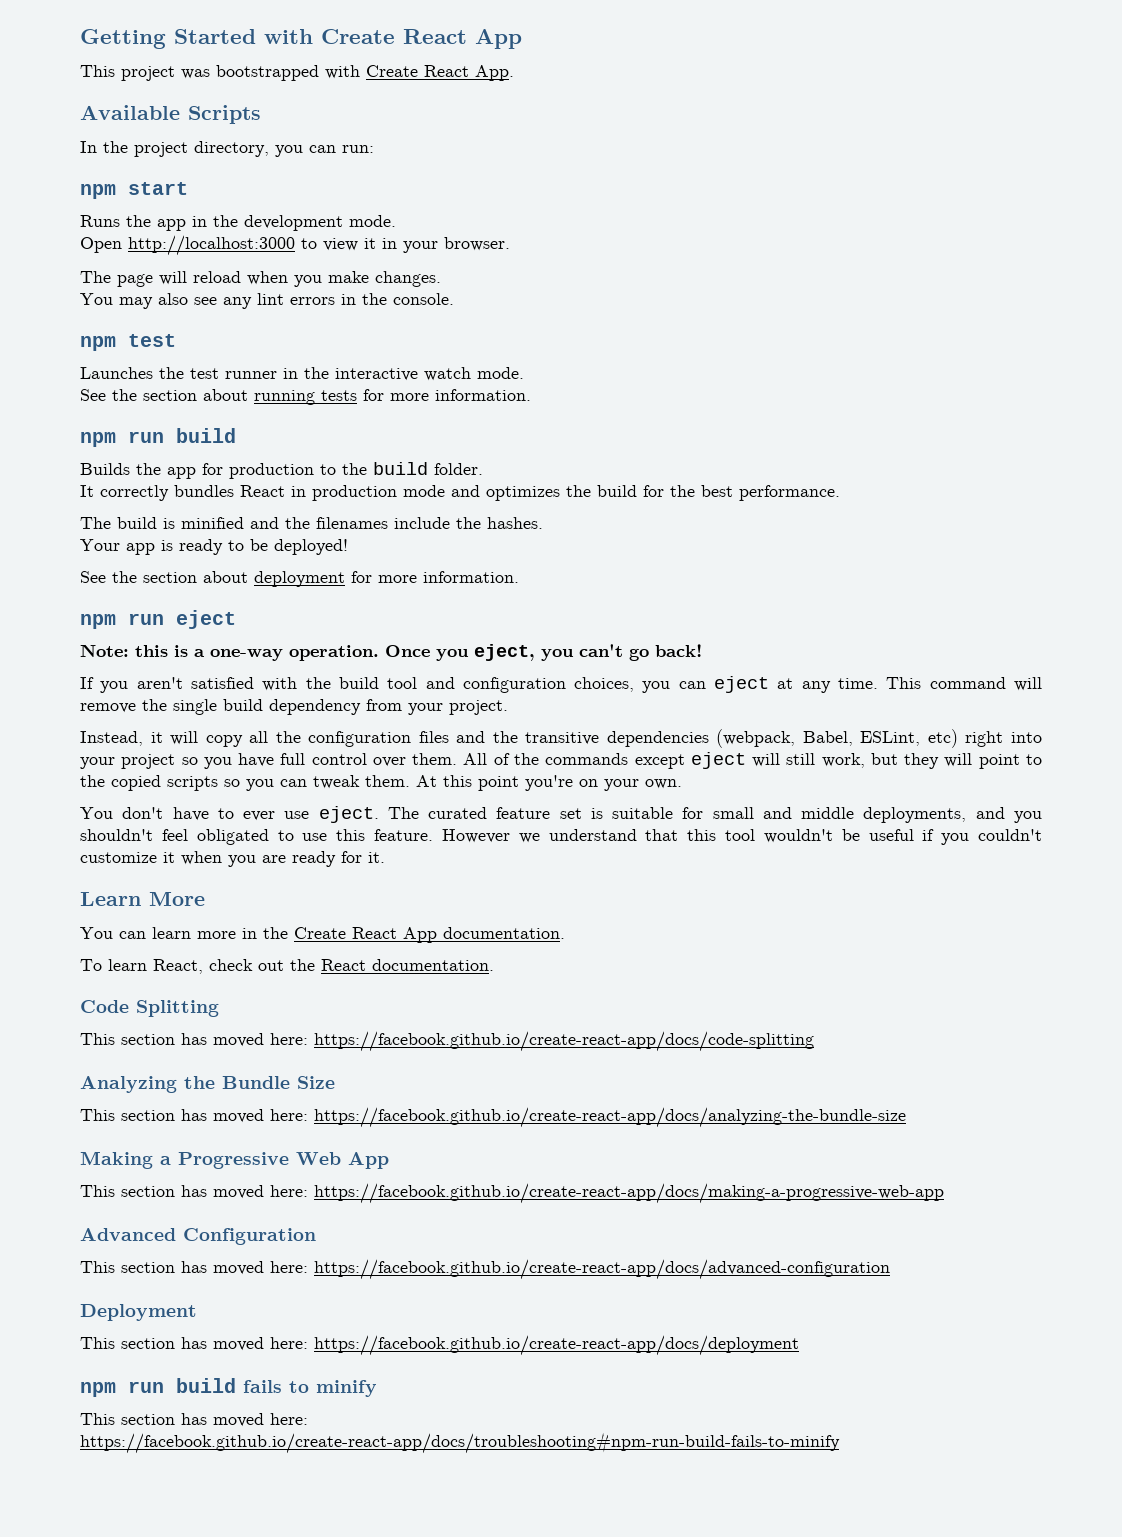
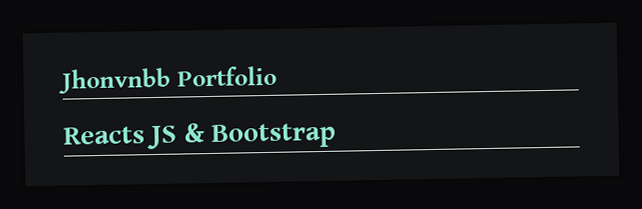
- Getting Started with Create React App
- This project was bootstrapped with Create React App.
- Available Scripts
- In the project directory, you can run:
- npm start
- Runs the app in the development mode.
- Open http://localhost:3000 to view it in your browser.
- The page will reload when you make changes.
- You may also see any lint errors in the console.
- npm test
- Launches the test runner in the interactive watch mode.
- See the section about running tests for more information.
- npm run build
- Builds the app for production to the build folder.
- It correctly bundles React in production mode and optimizes the build for the best performance.
- The build is minified and the filenames include the hashes.
- Your app is ready to be deployed!
- See the section about deployment for more information.
- npm run eject
- Note: this is a one-way operation. Once you eject, you can't go back!
- If you aren't satisfied with the build tool and configuration choices, you can eject at any time. This command will remove the single build dependency from your project.
- Instead, it will copy all the configuration files and the transitive dependencies (webpack, Babel, ESLint, etc) right into your project so you have full control over them. All of the commands except eject will still work, but they will point to the copied scripts so you can tweak them. At this point you're on your own.
- You don't have to ever use eject. The curated feature set is suitable for small and middle deployments, and you shouldn't feel obligated to use this feature. However we understand that this tool wouldn't be useful if you couldn't customize it when you are ready for it.
- Learn More
- You can learn more in the Create React App documentation.
- To learn React, check out the React documentation.
- Code Splitting
- This section has moved here: https://facebook.github.io/create-react-app/docs/code-splitting
- Analyzing the Bundle Size
- This section has moved here: https://facebook.github.io/create-react-app/docs/analyzing-the-bundle-size
- Making a Progressive Web App
- This section has moved here: https://facebook.github.io/create-react-app/docs/making-a-progressive-web-app
- Advanced Configuration
- This section has moved here: https://facebook.github.io/create-react-app/docs/advanced-configuration
- Deployment
- This section has moved here: https://facebook.github.io/create-react-app/docs/deployment
- npm run build fails to minify
- This section has moved here: https://facebook.github.io/create-react-app/docs/troubleshooting#npm-run-build-fails-to-minify
+ Jhonvnbb Portfolio
+ Reacts JS & Bootstrap

